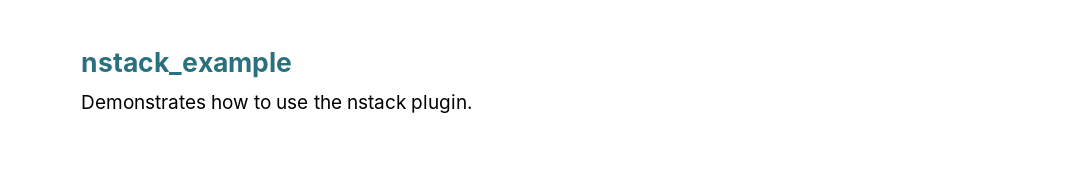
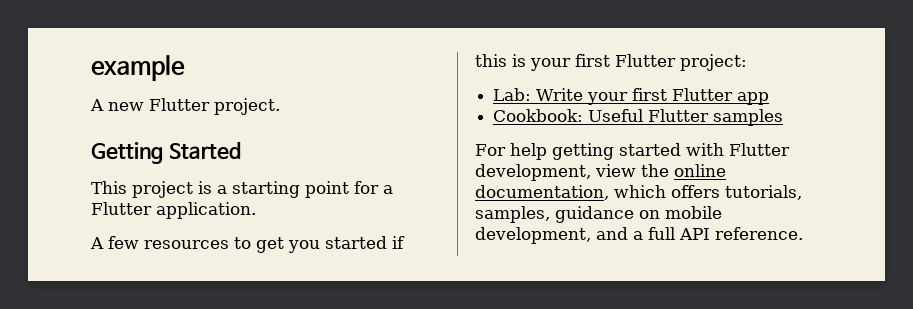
- nstack_example
- Demonstrates how to use the nstack plugin.
+ example
+ A new Flutter project.
+ Getting Started
+ This project is a starting point for a Flutter application.
+ A few resources to get you started if this is your first Flutter project:
+ Lab: Write your first Flutter app
+ Cookbook: Useful Flutter samples
+ For help getting started with Flutter development, view the online documentation, which offers tutorials, samples, guidance on mobile development, and a full API reference.

